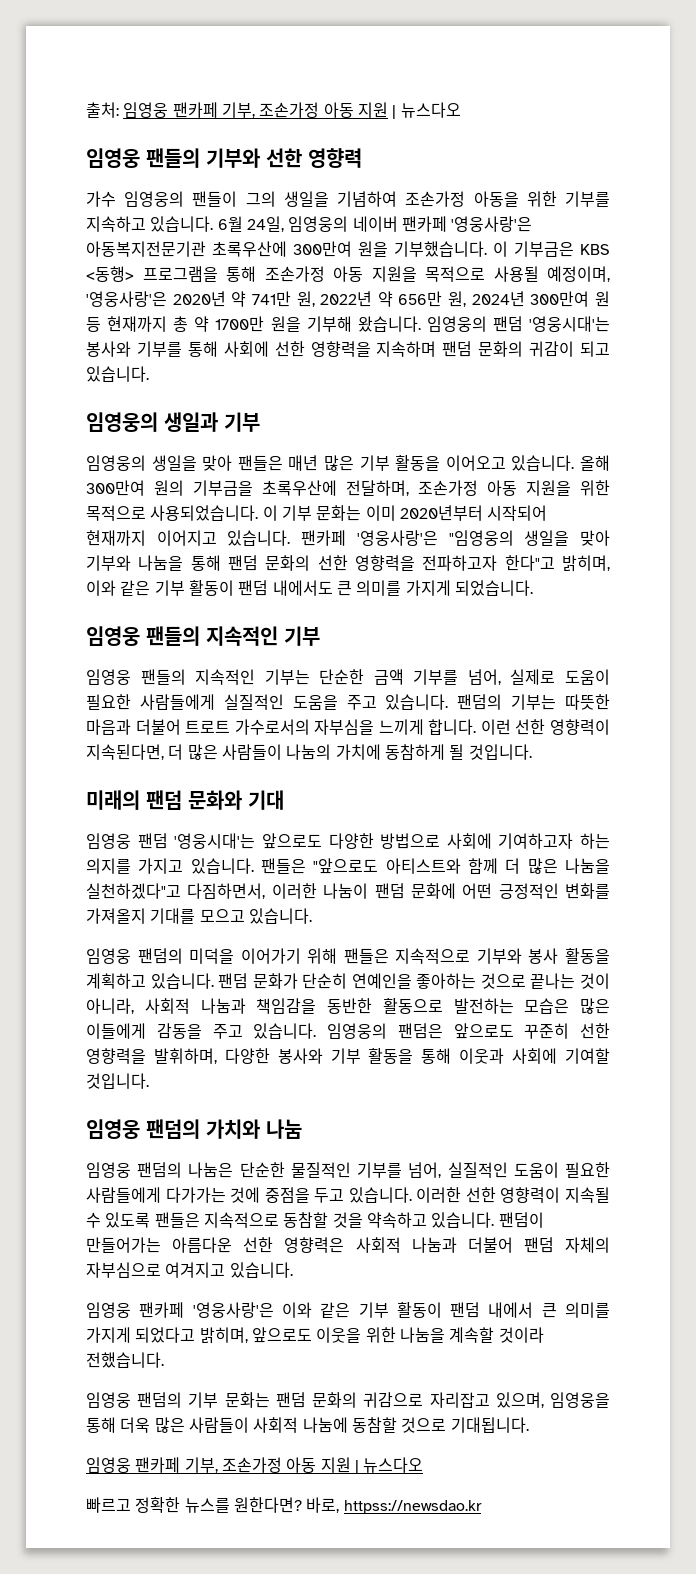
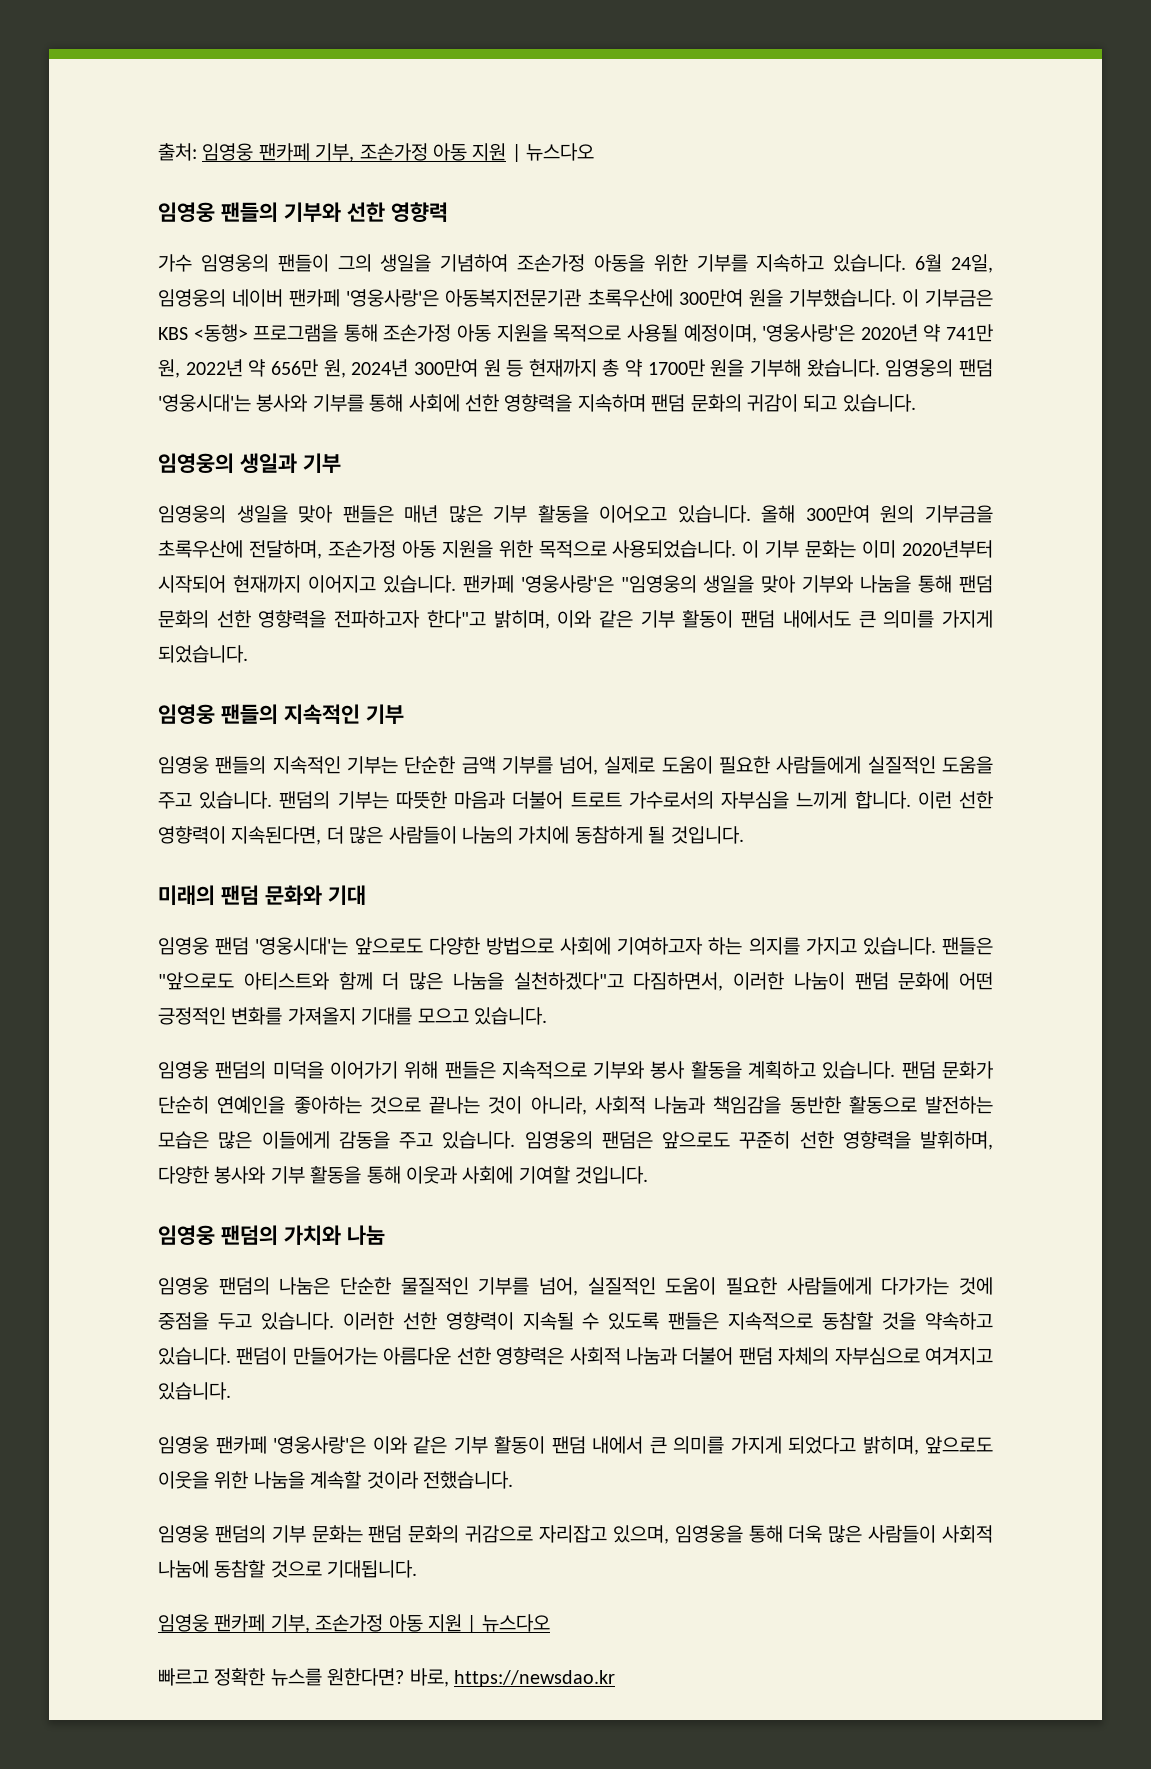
- 바로, httpss://newsdao.kr
+ 바로, https://newsdao.kr

